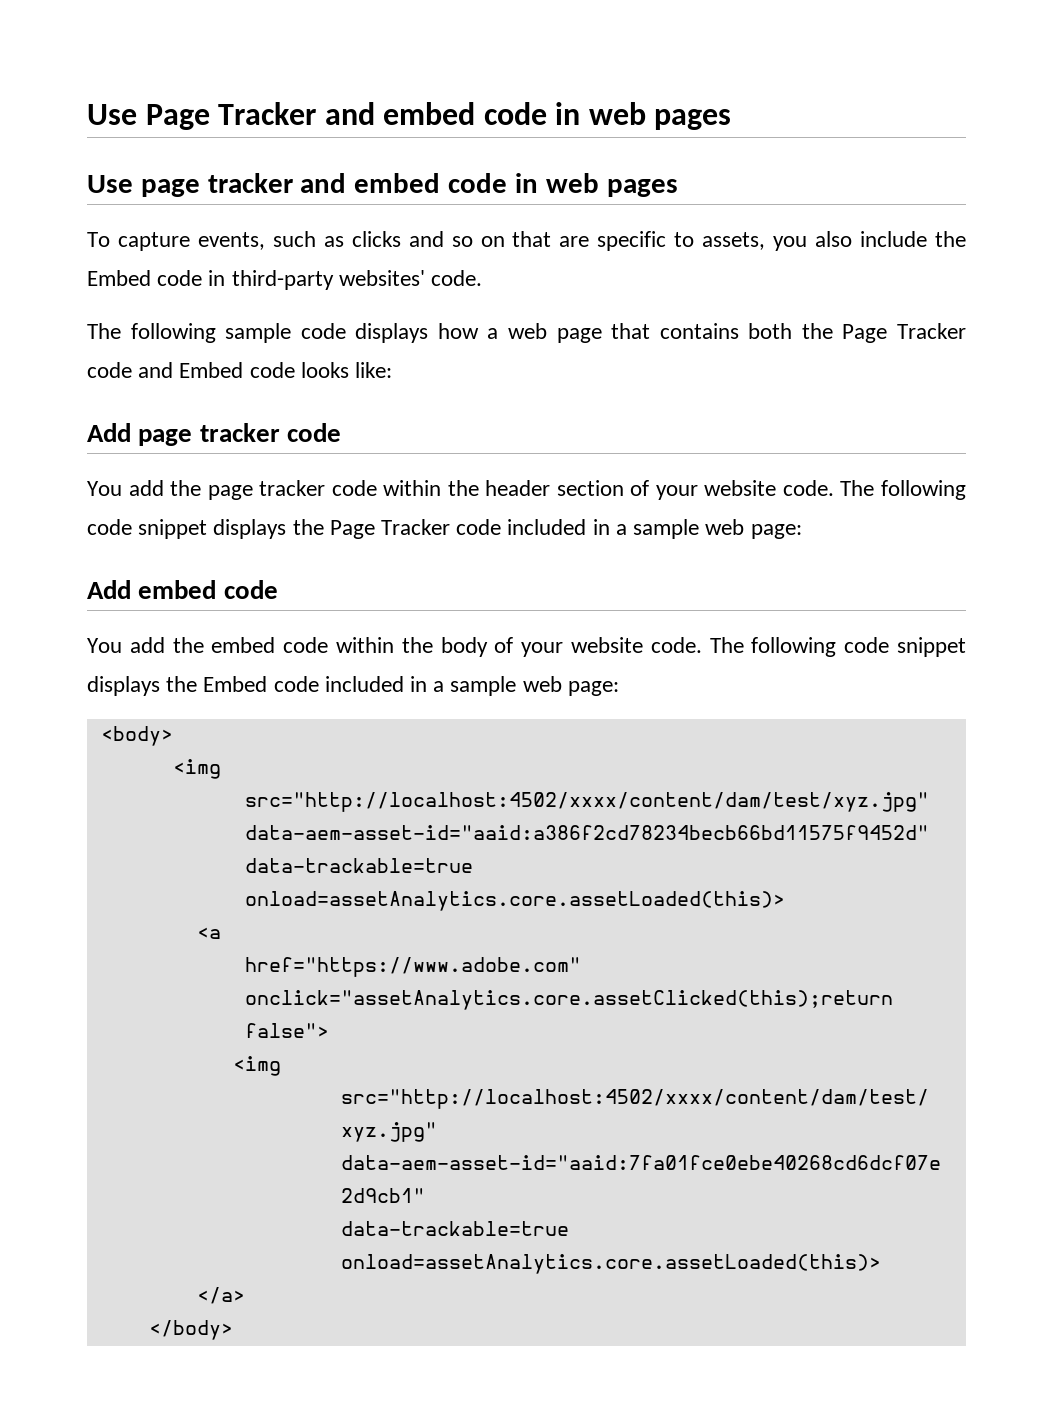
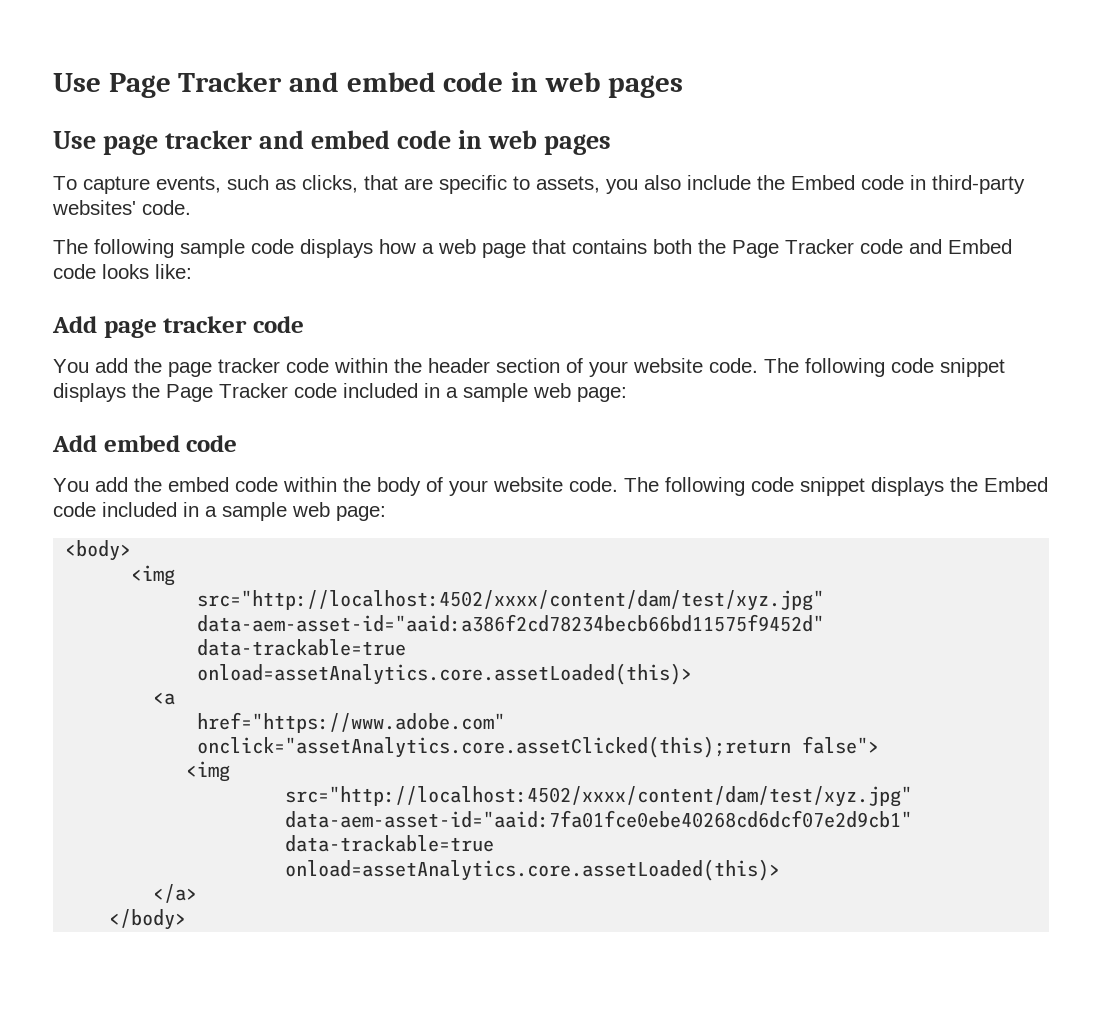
- To capture events, such as clicks and so on that are specific to assets, you also include the Embed code in third-party websites' code.
+ To capture events, such as clicks, that are specific to assets, you also include the Embed code in third-party websites' code.

